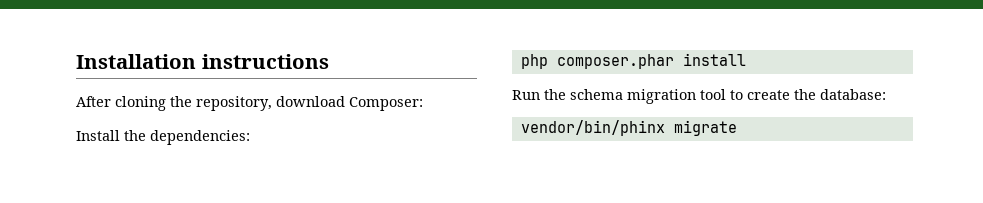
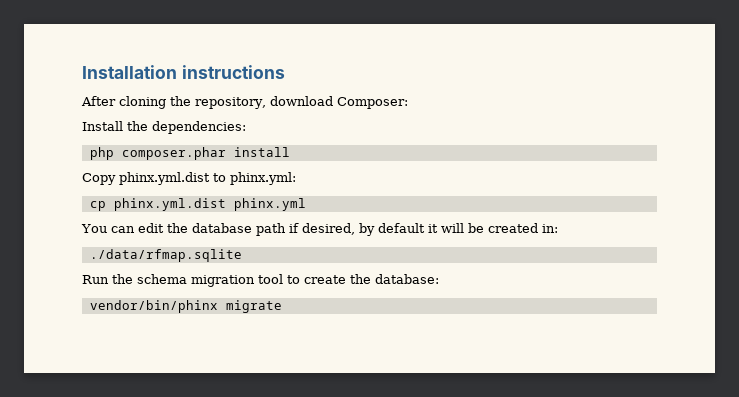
+ Copy phinx.yml.dist to phinx.yml:
+ cp phinx.yml.dist phinx.yml
+ You can edit the database path if desired, by default it will be created in:
+ ./data/rfmap.sqlite

